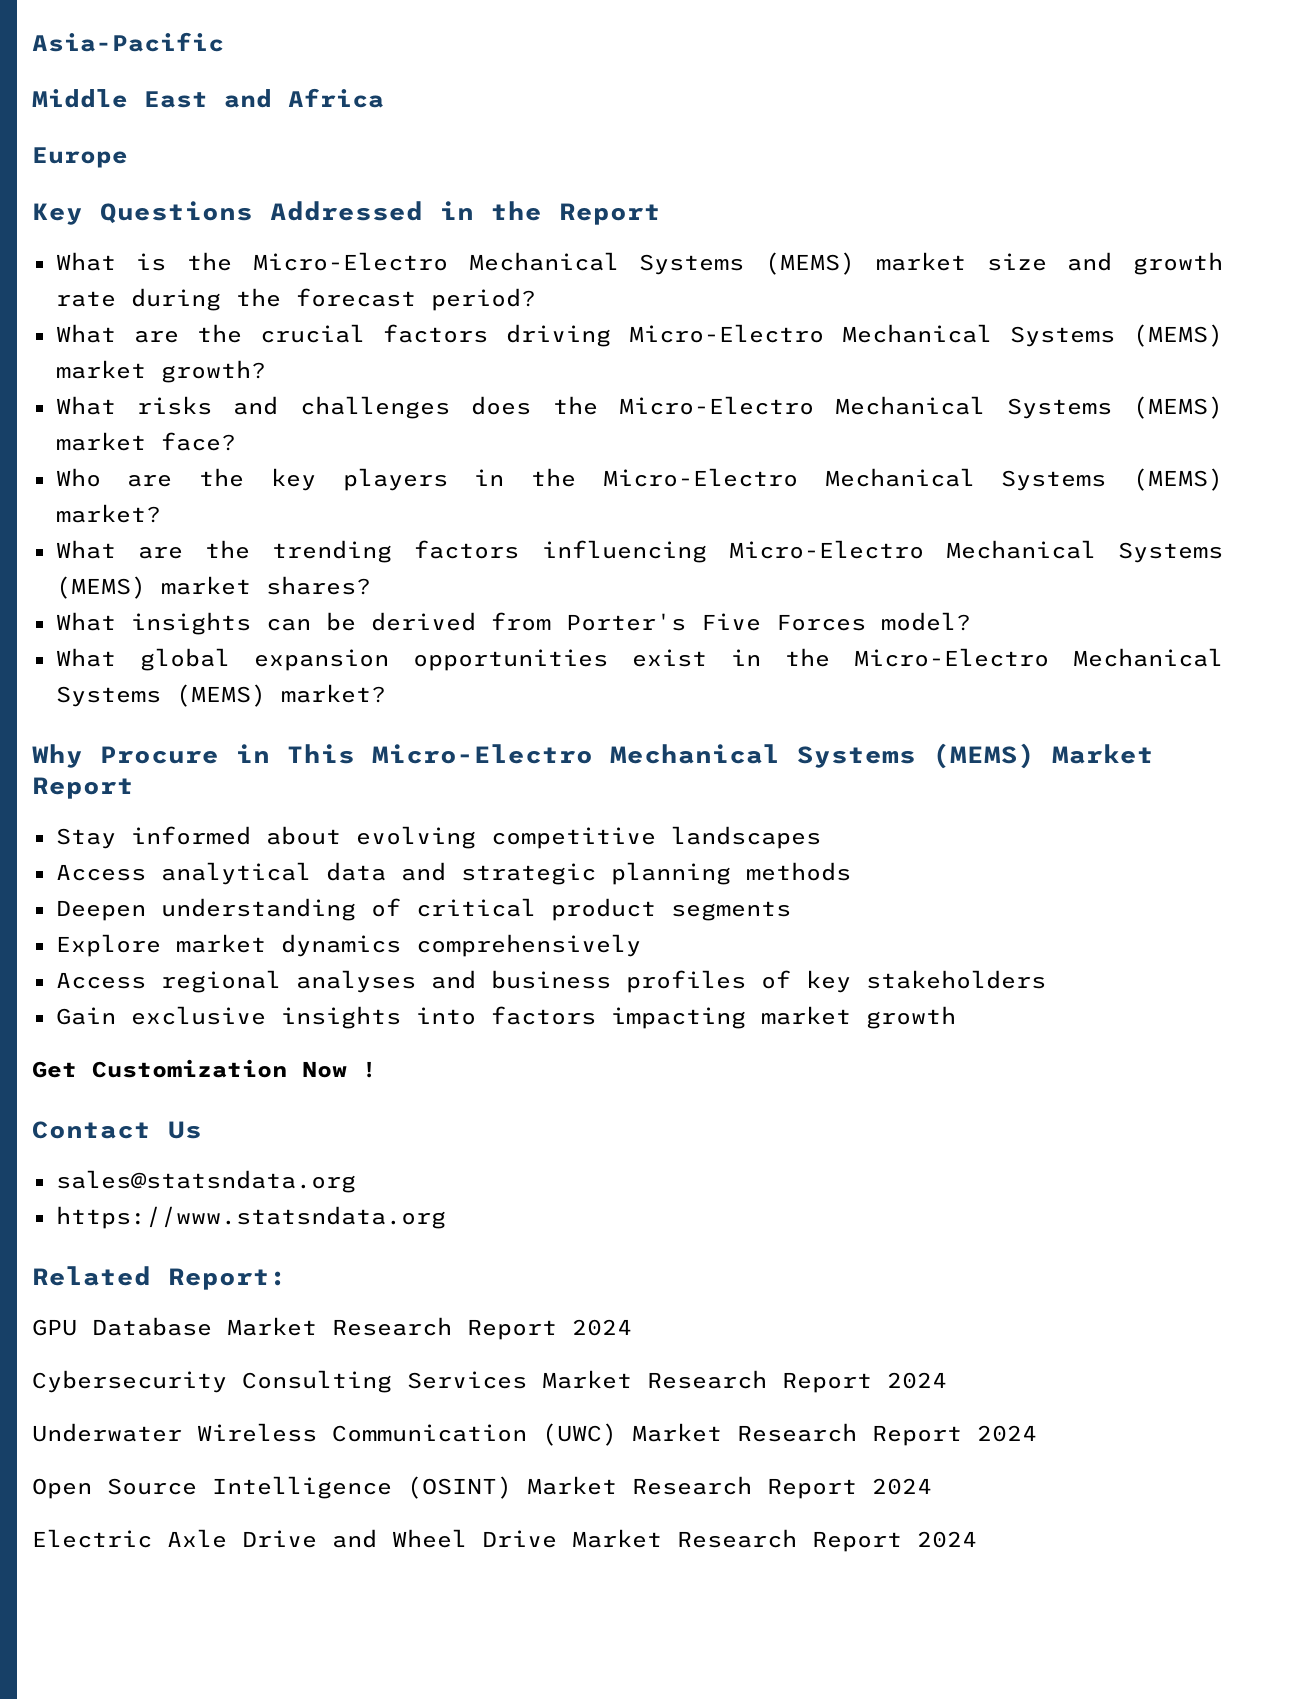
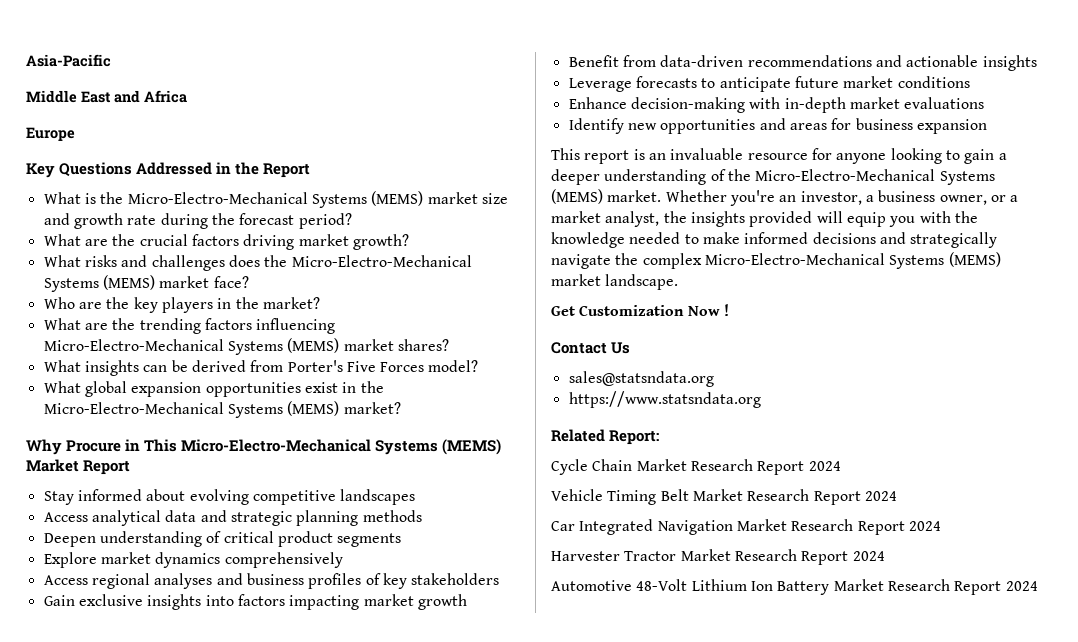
- What is the Micro-Electro Mechanical Systems (MEMS) market size and growth rate during the forecast period?
+ What is the Micro-Electro-Mechanical Systems (MEMS) market size and growth rate during the forecast period?
- What are the crucial factors driving Micro-Electro Mechanical Systems (MEMS) market growth?
+ What are the crucial factors driving market growth?
- What risks and challenges does the Micro-Electro Mechanical Systems (MEMS) market face?
+ What risks and challenges does the Micro-Electro-Mechanical Systems (MEMS) market face?
- Who are the key players in the Micro-Electro Mechanical Systems (MEMS) market?
+ Who are the key players in the market?
- What are the trending factors influencing Micro-Electro Mechanical Systems (MEMS) market shares?
+ What are the trending factors influencing Micro-Electro-Mechanical Systems (MEMS) market shares?
- What global expansion opportunities exist in the Micro-Electro Mechanical Systems (MEMS) market?
+ What global expansion opportunities exist in the Micro-Electro-Mechanical Systems (MEMS) market?
- Why Procure in This Micro-Electro Mechanical Systems (MEMS) Market Report
+ Why Procure in This Micro-Electro-Mechanical Systems (MEMS) Market Report
+ Benefit from data-driven recommendations and actionable insights
+ Leverage forecasts to anticipate future market conditions
+ Enhance decision-making with in-depth market evaluations
+ Identify new opportunities and areas for business expansion
+ This report is an invaluable resource for anyone looking to gain a deeper understanding of the Micro-Electro-Mechanical Systems (MEMS) market. Whether you're an investor, a business owner, or a market analyst, the insights provided will equip you with the knowledge needed to make informed decisions and strategically navigate the complex Micro-Electro-Mechanical Systems (MEMS) market landscape.
- GPU Database Market Research Report 2024
- Cybersecurity Consulting Services Market Research Report 2024
- Underwater Wireless Communication (UWC) Market Research Report 2024
- Open Source Intelligence (OSINT) Market Research Report 2024
- Electric Axle Drive and Wheel Drive Market Research Report 2024
+ Cycle Chain Market Research Report 2024
+ Vehicle Timing Belt Market Research Report 2024
+ Car Integrated Navigation Market Research Report 2024
+ Harvester Tractor Market Research Report 2024
+ Automotive 48-Volt Lithium Ion Battery Market Research Report 2024

